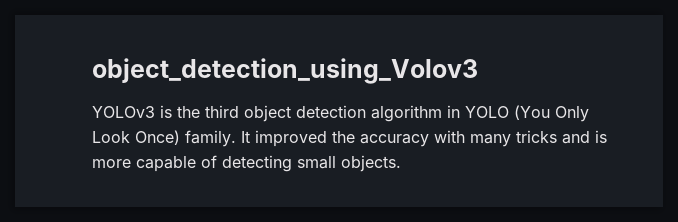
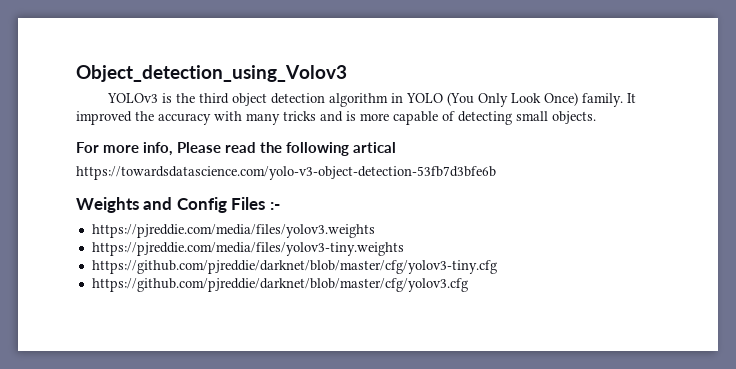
- object_detection_using_Volov3
+ Object_detection_using_Volov3
+ For more info, Please read the following artical
+ https://towardsdatascience.com/yolo-v3-object-detection-53fb7d3bfe6b
+ Weights and Config Files :-
+ https://pjreddie.com/media/files/yolov3.weights
+ https://pjreddie.com/media/files/yolov3-tiny.weights
+ https://github.com/pjreddie/darknet/blob/master/cfg/yolov3-tiny.cfg
+ https://github.com/pjreddie/darknet/blob/master/cfg/yolov3.cfg

